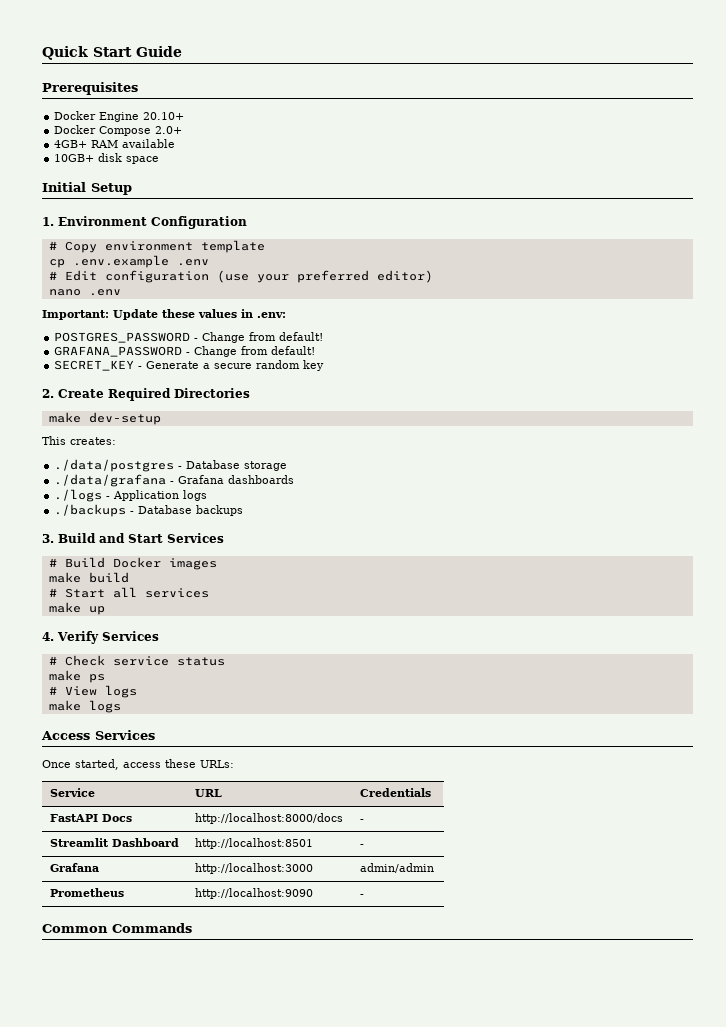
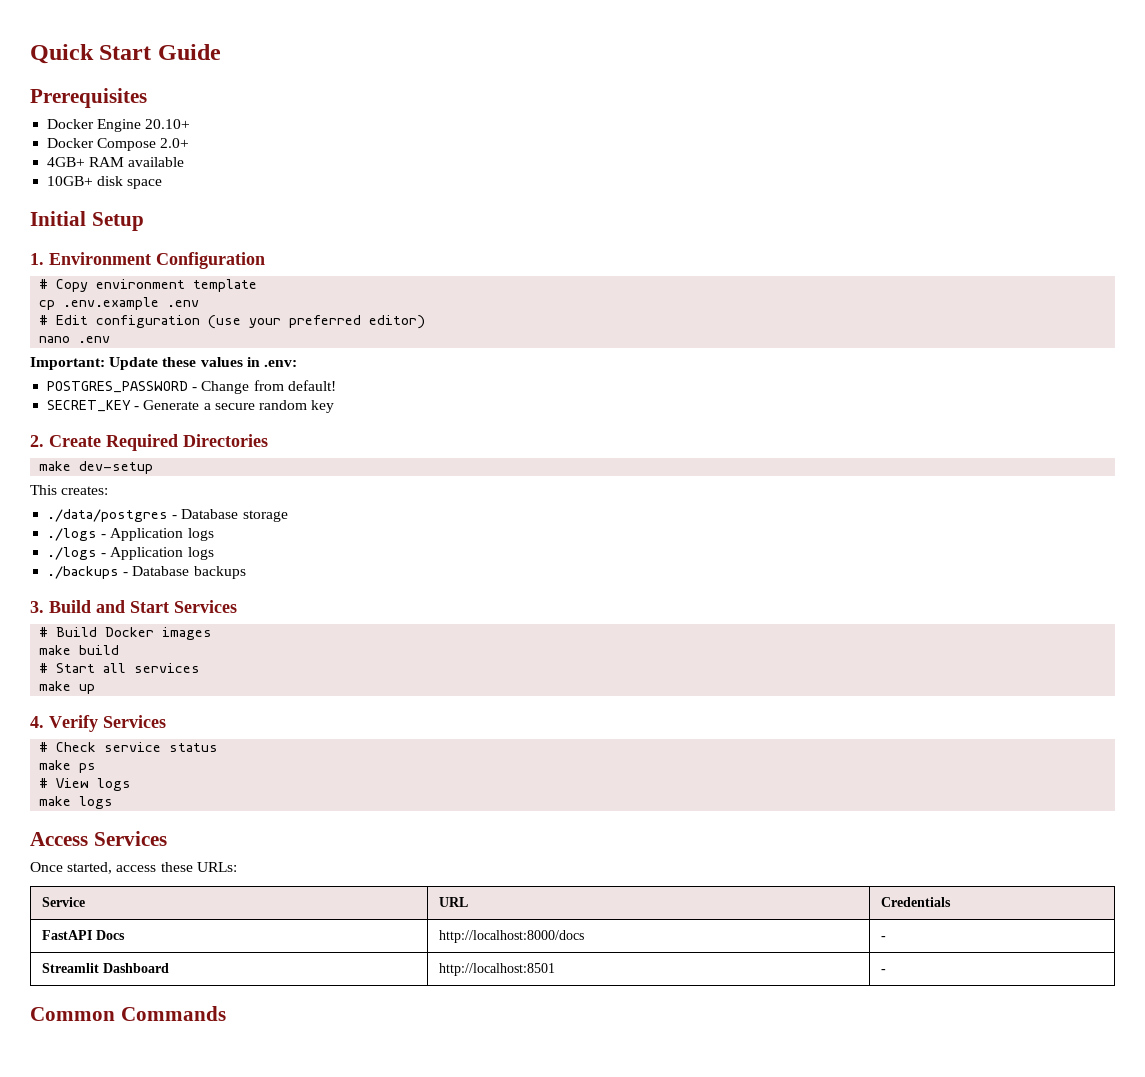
- GRAFANA_PASSWORD - Change from default!
  ./data/postgres - Database storage
- ./data/grafana - Grafana dashboards
+ ./logs - Application logs
- Grafana | http://localhost:3000 | admin/admin
- Prometheus | http://localhost:9090 | -

